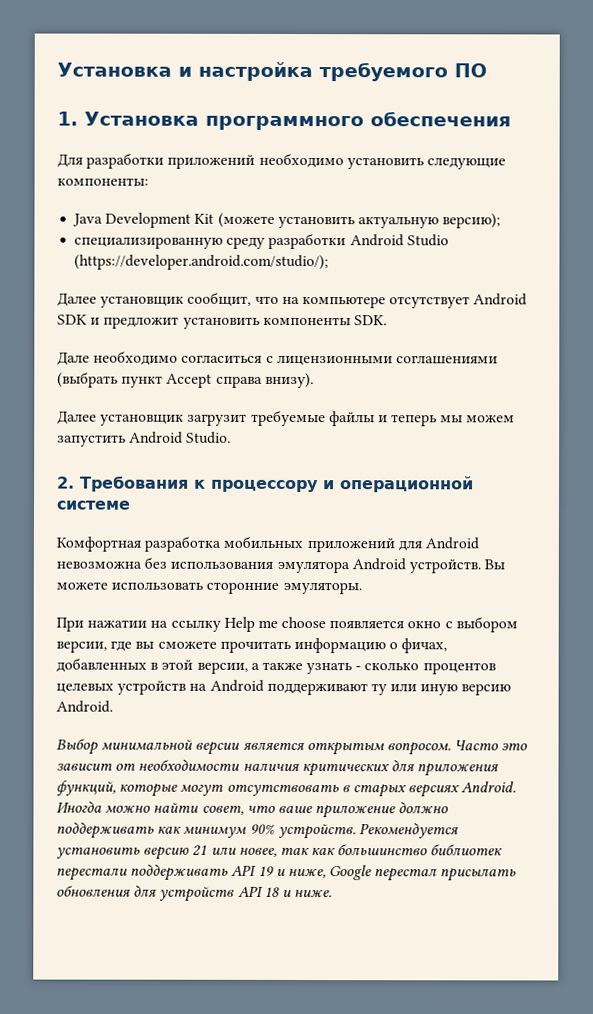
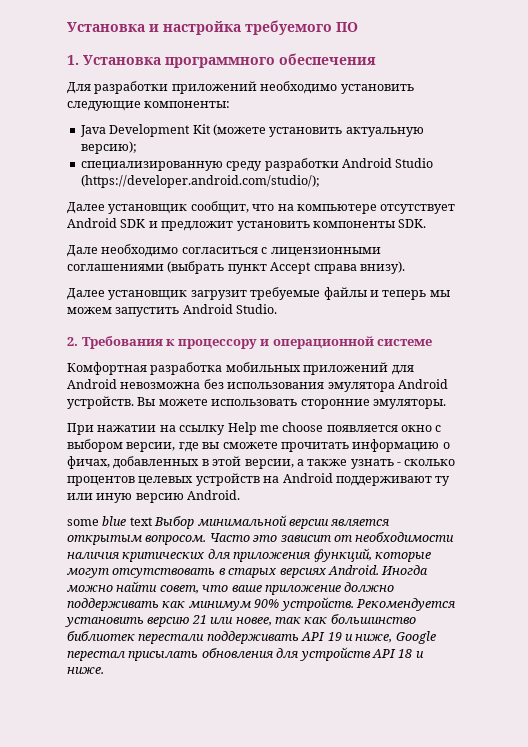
- Выбор минимальной версии является открытым вопросом.
+ some blue text Выбор минимальной версии является открытым вопросом.

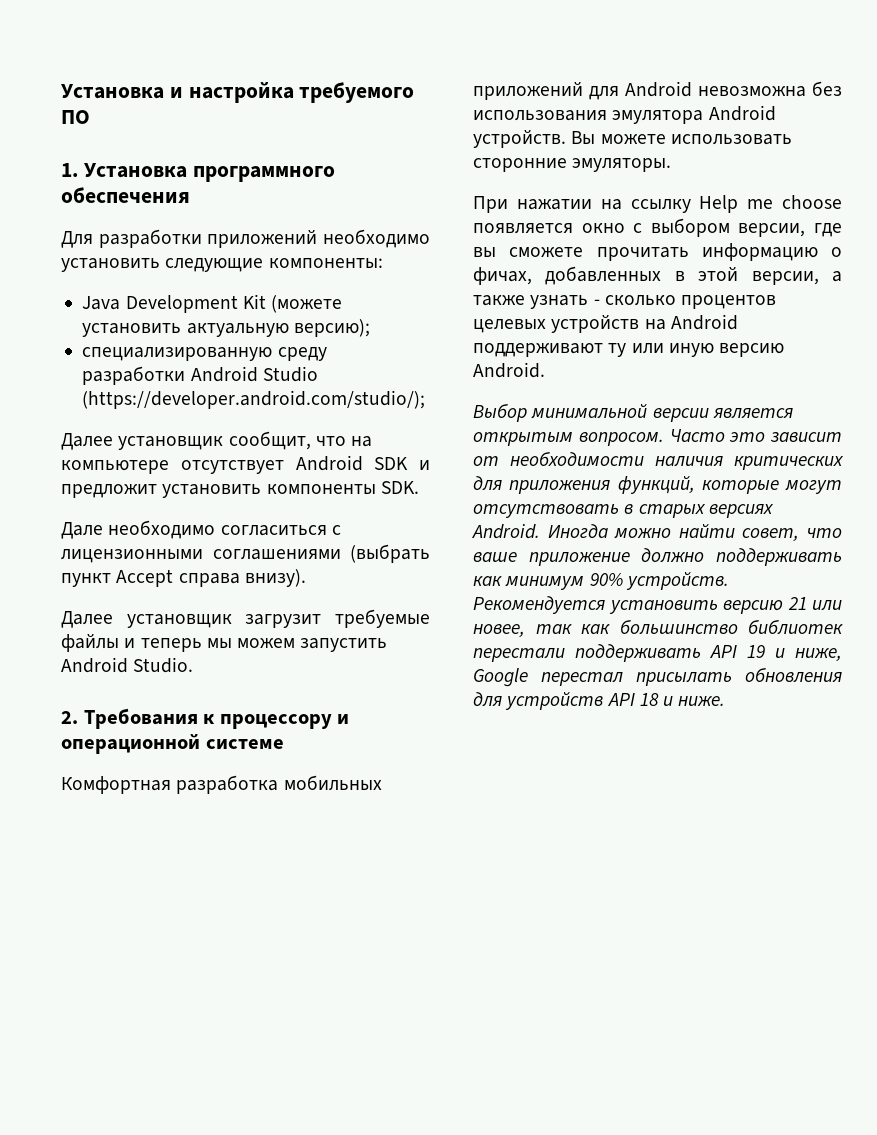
- some blue text Выбор минимальной версии является открытым вопросом.
+ Выбор минимальной версии является открытым вопросом.

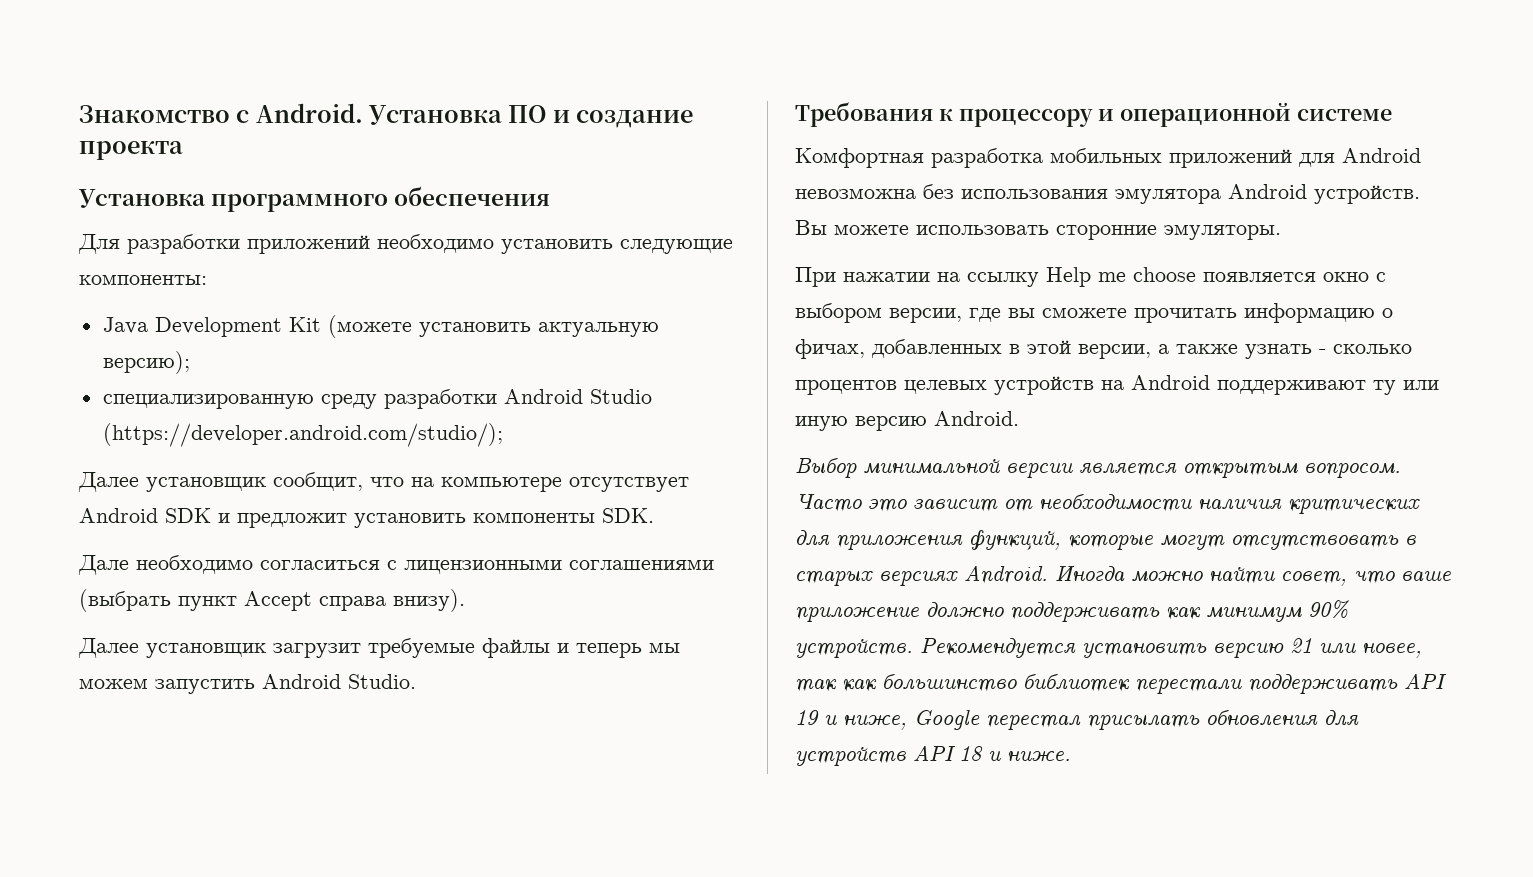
- Установка и настройка требуемого ПО
- 1. Установка программного обеспечения
+ Знакомство с Android. Установка ПО и создание проекта
+ Установка программного обеспечения
- 2. Требования к процессору и операционной системе
+ Требования к процессору и операционной системе

